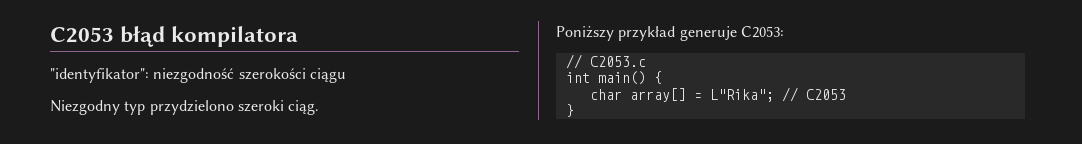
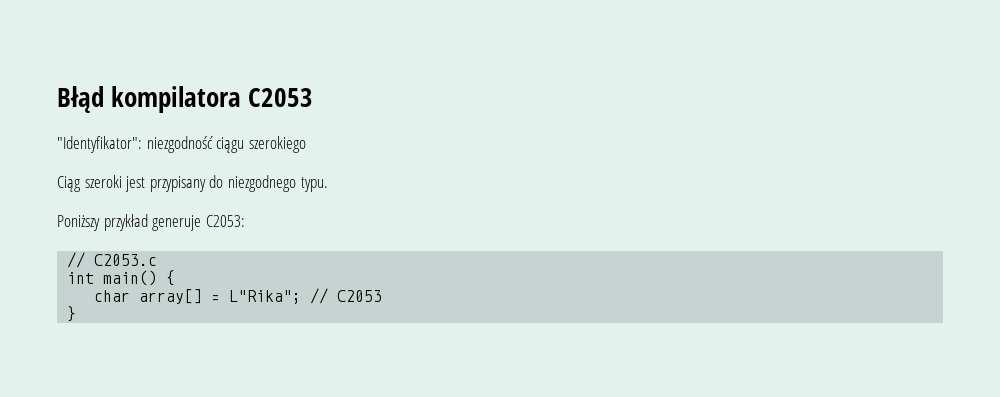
- C2053 błąd kompilatora
- "identyfikator": niezgodność szerokości ciągu
- Niezgodny typ przydzielono szeroki ciąg.
+ Błąd kompilatora C2053
+ "Identyfikator": niezgodność ciągu szerokiego
+ Ciąg szeroki jest przypisany do niezgodnego typu.

